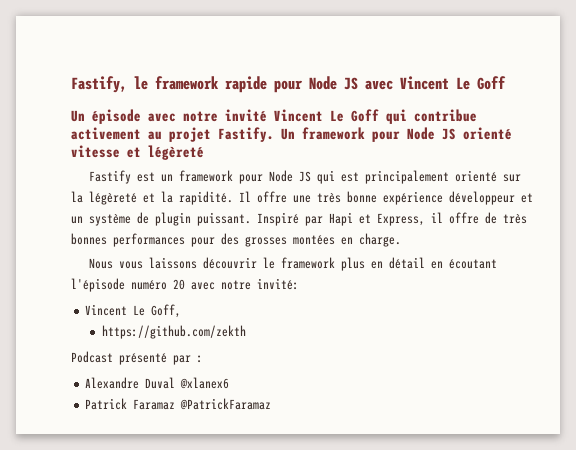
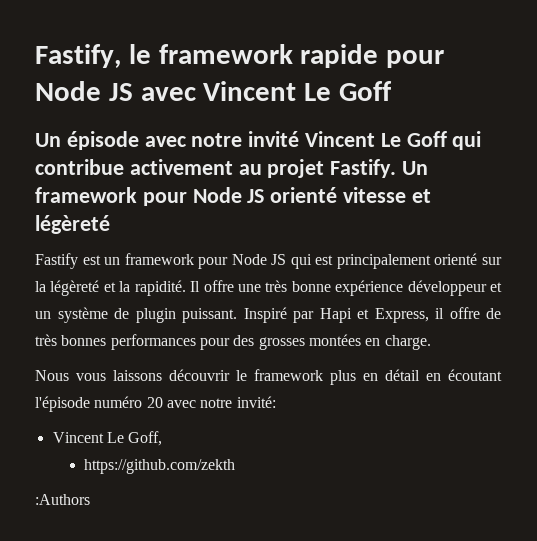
- Podcast présenté par :
- Alexandre Duval @xlanex6
- Patrick Faramaz @PatrickFaramaz
+ :Authors

